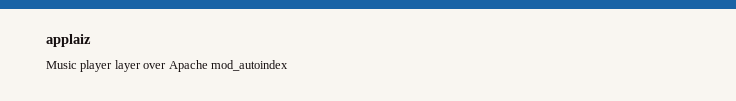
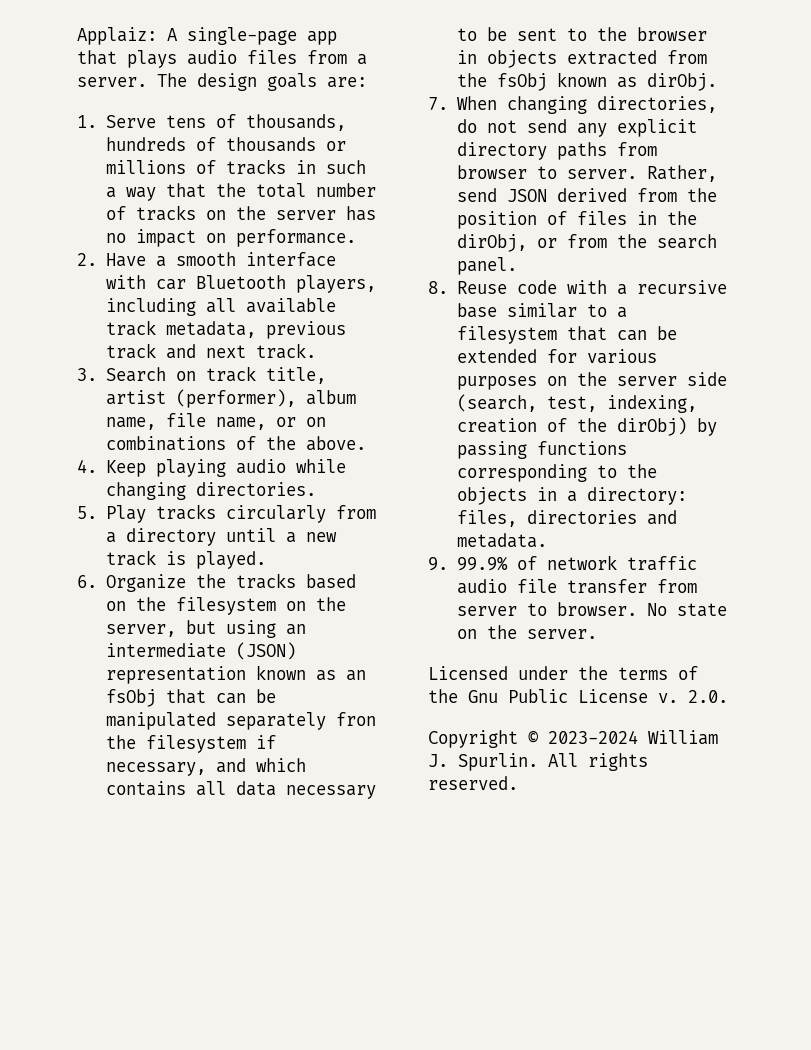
- applaiz
- Music player layer over Apache mod_autoindex
+ Applaiz: A single-page app that plays audio files from a server. The design goals are:
+ 1. Serve tens of thousands, hundreds of thousands or millions of tracks in such a way that the total number of tracks on the server has no impact on performance.
+ 2. Have a smooth interface with car Bluetooth players, including all available track metadata, previous track and next track.
+ 3. Search on track title, artist (performer), album name, file name, or on combinations of the above.
+ 4. Keep playing audio while changing directories.
+ 5. Play tracks circularly from a directory until a new track is played.
+ 6. Organize the tracks based on the filesystem on the server, but using an intermediate (JSON) representation known as an fsObj that can be manipulated separately fron the filesystem if necessary, and which contains all data necessary to be sent to the browser in objects extracted from the fsObj known as dirObj.
+ 7. When changing directories, do not send any explicit directory paths from browser to server. Rather, send JSON derived from the position of files in the dirObj, or from the search panel.
+ 8. Reuse code with a recursive base similar to a filesystem that can be extended for various purposes on the server side (search, test, indexing, creation of the dirObj) by passing functions corresponding to the objects in a directory: files, directories and metadata.
+ 9. 99.9% of network traffic audio file transfer from server to browser. No state on the server.
+ Licensed under the terms of the Gnu Public License v. 2.0.
+ Copyright © 2023-2024 William J. Spurlin. All rights reserved.

